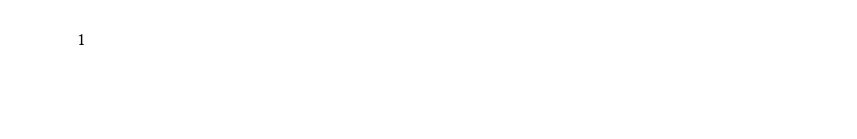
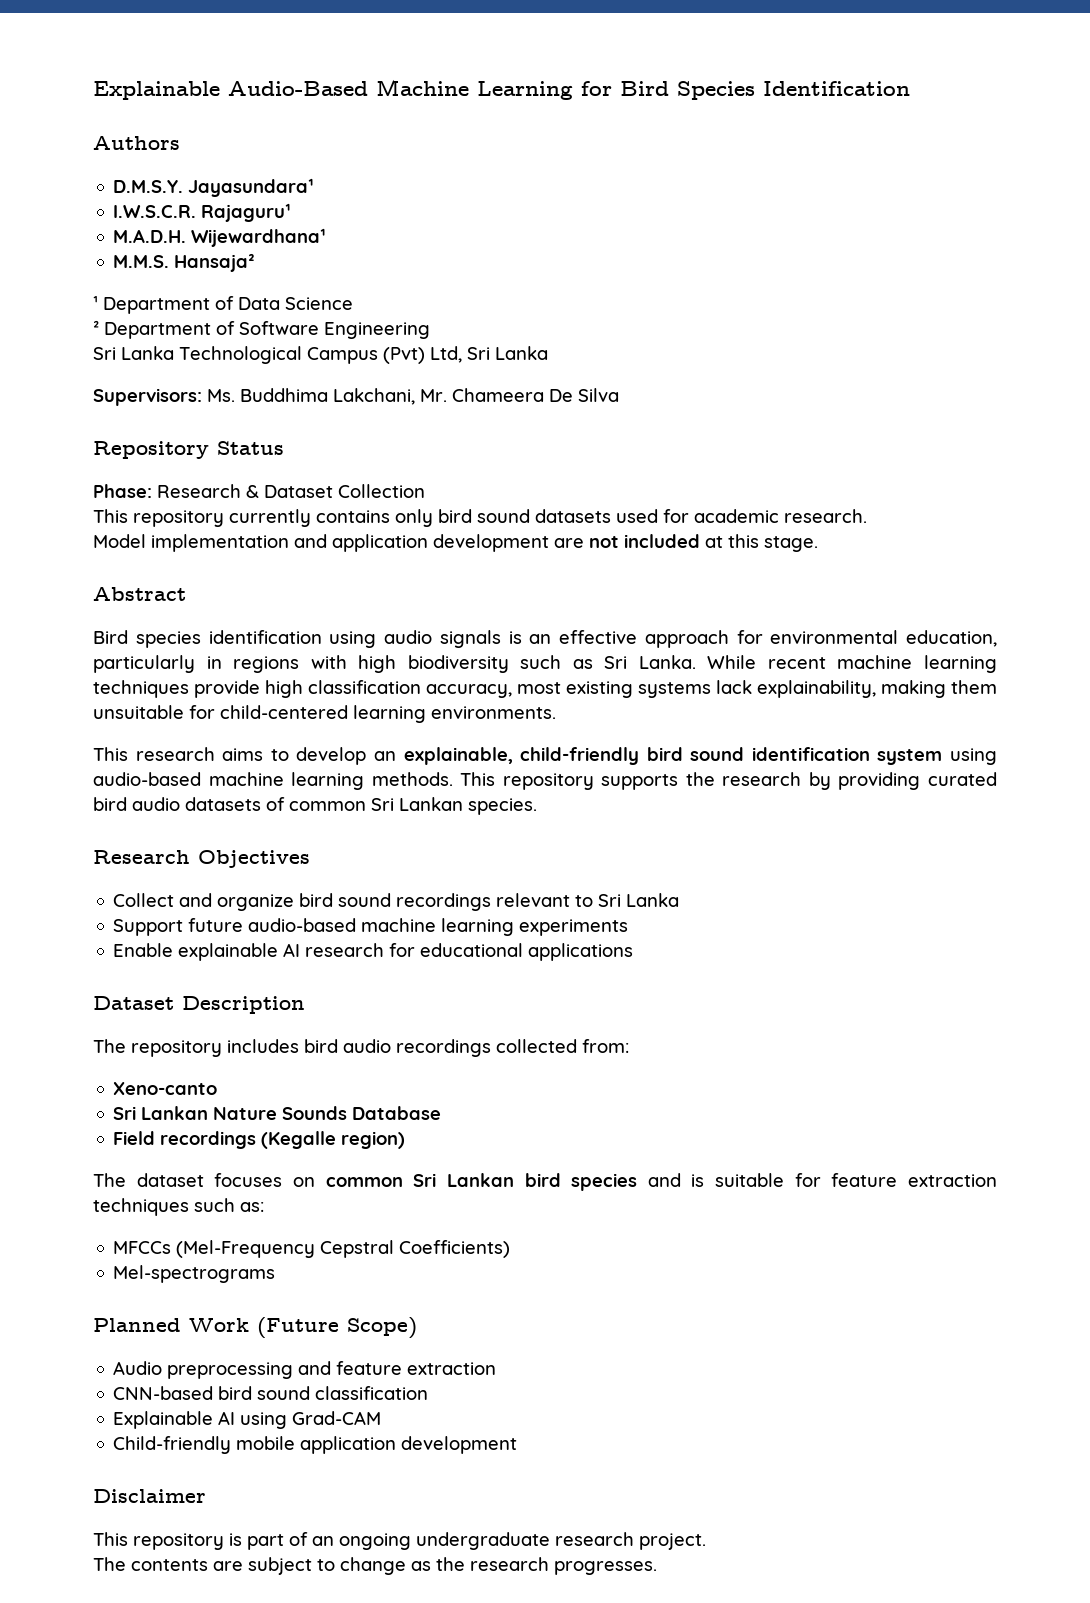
- 1
+ Explainable Audio-Based Machine Learning for Bird Species Identification
+ Authors
+ D.M.S.Y. Jayasundara¹
+ I.W.S.C.R. Rajaguru¹
+ M.A.D.H. Wijewardhana¹
+ M.M.S. Hansaja²
+ ¹ Department of Data Science
+ ² Department of Software Engineering
+ Sri Lanka Technological Campus (Pvt) Ltd, Sri Lanka
+ Supervisors: Ms. Buddhima Lakchani, Mr. Chameera De Silva
+ Repository Status
+ Phase: Research & Dataset Collection
+ This repository currently contains only bird sound datasets used for academic research.
+ Model implementation and application development are not included at this stage.
+ Abstract
+ Bird species identification using audio signals is an effective approach for environmental education, particularly in regions with high biodiversity such as Sri Lanka. While recent machine learning techniques provide high classification accuracy, most existing systems lack explainability, making them unsuitable for child-centered learning environments.
+ This research aims to develop an explainable, child-friendly bird sound identification system using audio-based machine learning methods. This repository supports the research by providing curated bird audio datasets of common Sri Lankan species.
+ Research Objectives
+ Collect and organize bird sound recordings relevant to Sri Lanka
+ Support future audio-based machine learning experiments
+ Enable explainable AI research for educational applications
+ Dataset Description
+ The repository includes bird audio recordings collected from:
+ Xeno-canto
+ Sri Lankan Nature Sounds Database
+ Field recordings (Kegalle region)
+ The dataset focuses on common Sri Lankan bird species and is suitable for feature extraction techniques such as:
+ MFCCs (Mel-Frequency Cepstral Coefficients)
+ Mel-spectrograms
+ Planned Work (Future Scope)
+ Audio preprocessing and feature extraction
+ CNN-based bird sound classification
+ Explainable AI using Grad-CAM
+ Child-friendly mobile application development
+ Disclaimer
+ This repository is part of an ongoing undergraduate research project.
+ The contents are subject to change as the research progresses.

